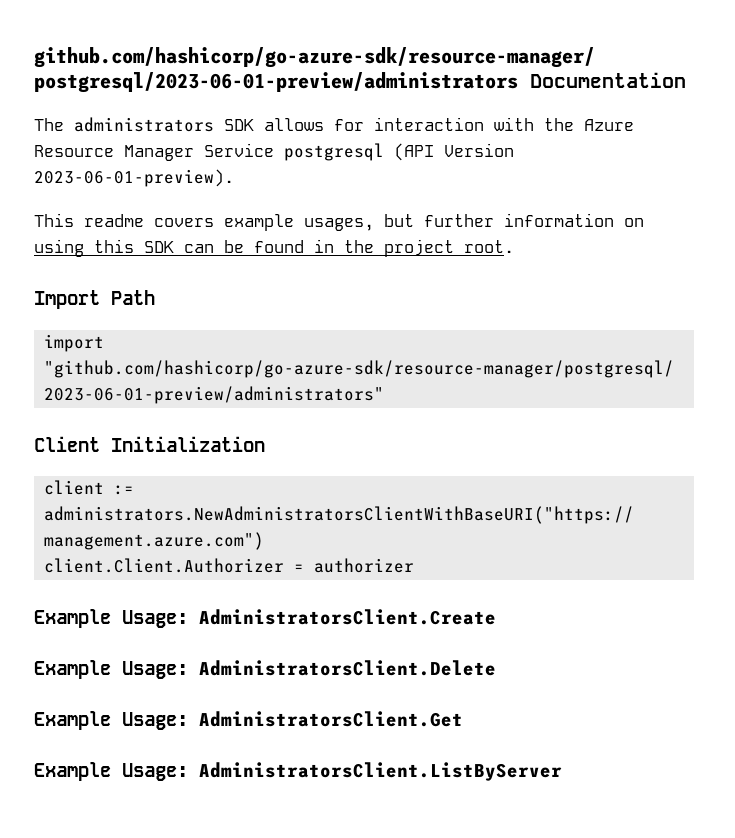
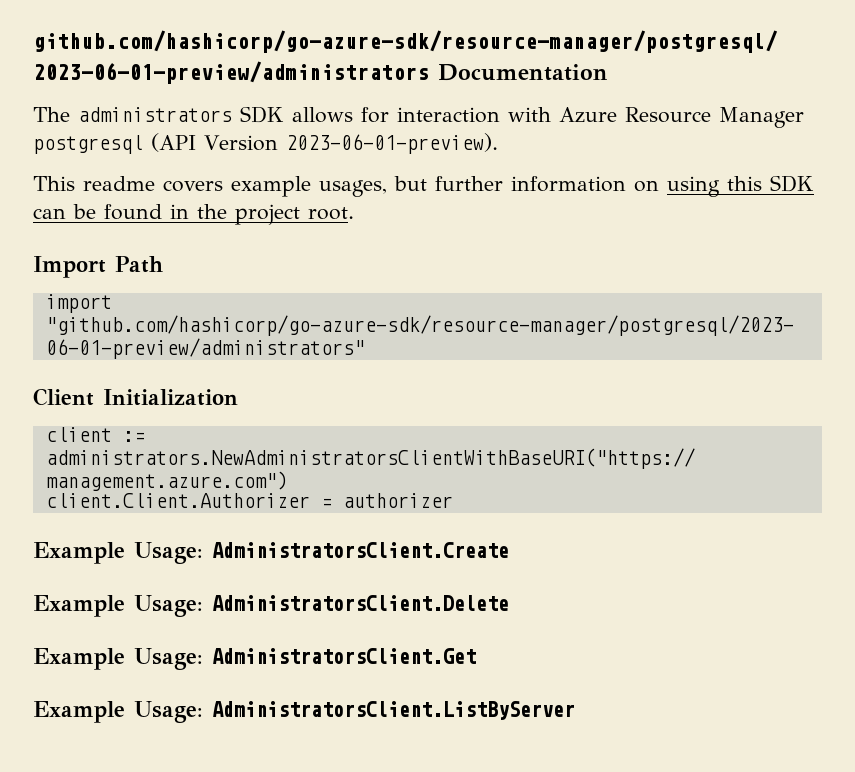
- The administrators SDK allows for interaction with the Azure Resource Manager Service postgresql (API Version 2023-06-01-preview).
+ The administrators SDK allows for interaction with Azure Resource Manager postgresql (API Version 2023-06-01-preview).

